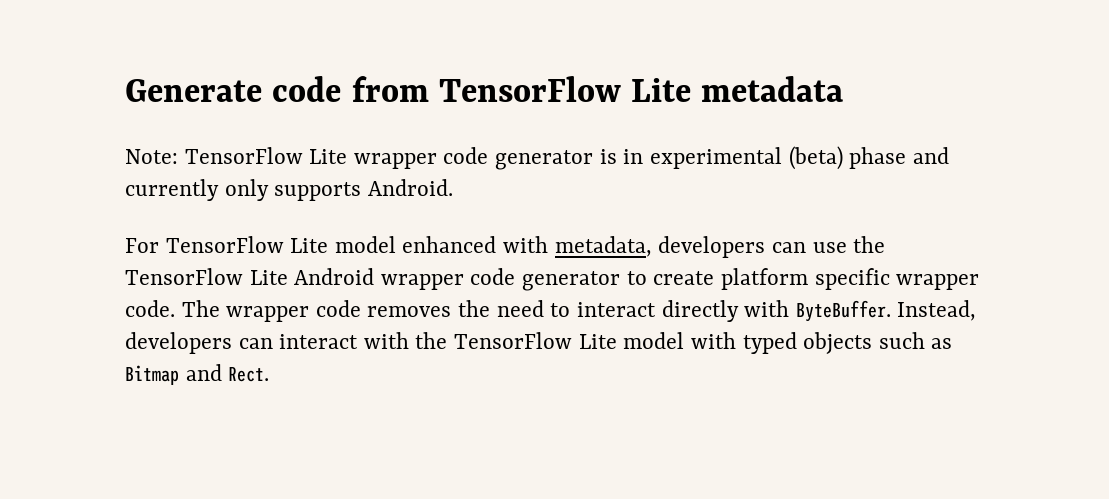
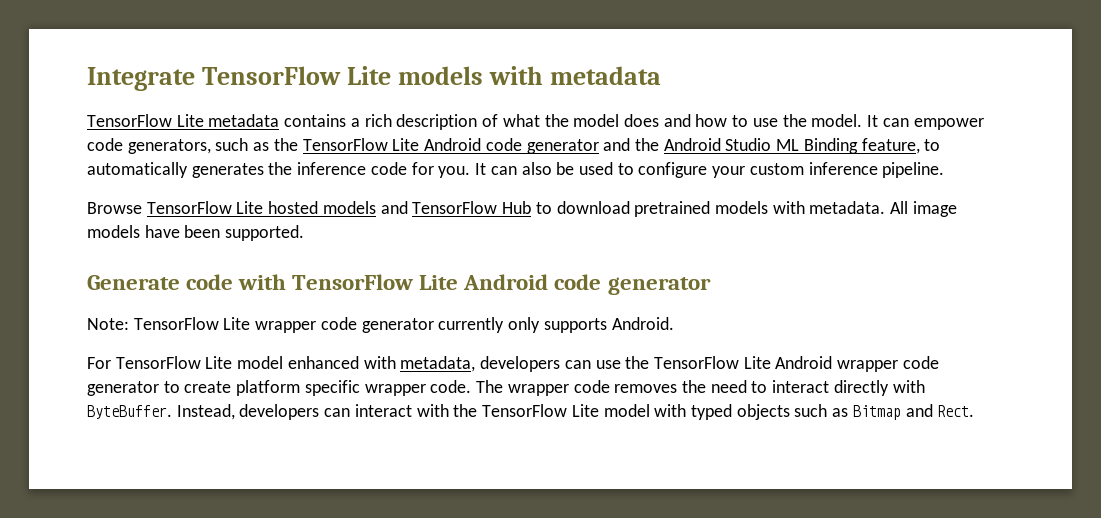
- Generate code from TensorFlow Lite metadata
+ Integrate TensorFlow Lite models with metadata
+ TensorFlow Lite metadata contains a rich description of what the model does and how to use the model. It can empower code generators, such as the TensorFlow Lite Android code generator and the Android Studio ML Binding feature, to automatically generates the inference code for you. It can also be used to configure your custom inference pipeline.
+ Browse TensorFlow Lite hosted models and TensorFlow Hub to download pretrained models with metadata. All image models have been supported.
+ Generate code with TensorFlow Lite Android code generator
- Note: TensorFlow Lite wrapper code generator is in experimental (beta) phase and currently only supports Android.
+ Note: TensorFlow Lite wrapper code generator currently only supports Android.

